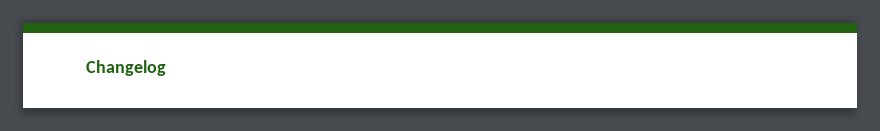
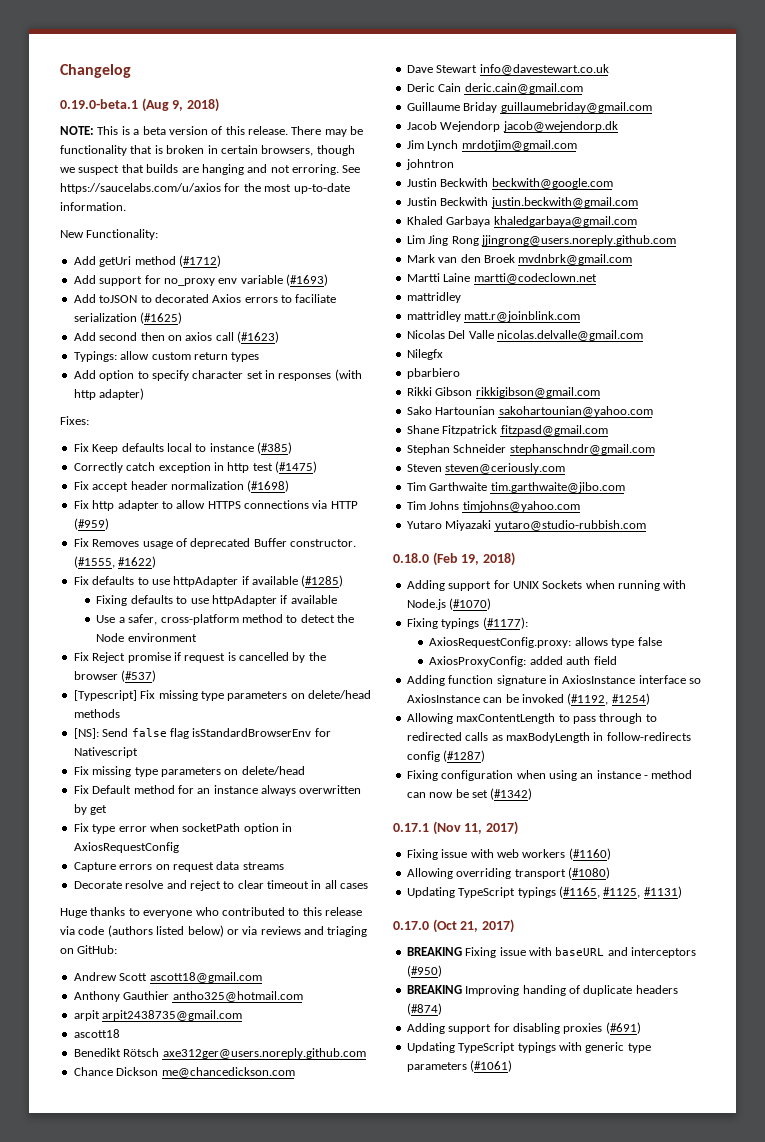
+ 0.19.0-beta.1 (Aug 9, 2018)
+ NOTE: This is a beta version of this release. There may be functionality that is broken in certain browsers, though we suspect that builds are hanging and not erroring. See https://saucelabs.com/u/axios for the most up-to-date information.
+ New Functionality:
+ Add getUri method (#1712)
+ Add support for no_proxy env variable (#1693)
+ Add toJSON to decorated Axios errors to faciliate serialization (#1625)
+ Add second then on axios call (#1623)
+ Typings: allow custom return types
+ Add option to specify character set in responses (with http adapter)
+ Fixes:
+ Fix Keep defaults local to instance (#385)
+ Correctly catch exception in http test (#1475)
+ Fix accept header normalization (#1698)
+ Fix http adapter to allow HTTPS connections via HTTP (#959)
+ Fix Removes usage of deprecated Buffer constructor. (#1555, #1622)
+ Fix defaults to use httpAdapter if available (#1285)
+ Fixing defaults to use httpAdapter if available
+ Use a safer, cross-platform method to detect the Node environment
+ Fix Reject promise if request is cancelled by the browser (#537)
+ [Typescript] Fix missing type parameters on delete/head methods
+ [NS]: Send false flag isStandardBrowserEnv for Nativescript
+ Fix missing type parameters on delete/head
+ Fix Default method for an instance always overwritten by get
+ Fix type error when socketPath option in AxiosRequestConfig
+ Capture errors on request data streams
+ Decorate resolve and reject to clear timeout in all cases
+ Huge thanks to everyone who contributed to this release via code (authors listed below) or via reviews and triaging on GitHub:
+ Andrew Scott ascott18@gmail.com
+ Anthony Gauthier antho325@hotmail.com
+ arpit arpit2438735@gmail.com
+ ascott18
+ Benedikt Rötsch axe312ger@users.noreply.github.com
+ Chance Dickson me@chancedickson.com
+ Dave Stewart info@davestewart.co.uk
+ Deric Cain deric.cain@gmail.com
+ Guillaume Briday guillaumebriday@gmail.com
+ Jacob Wejendorp jacob@wejendorp.dk
+ Jim Lynch mrdotjim@gmail.com
+ johntron
+ Justin Beckwith beckwith@google.com
+ Justin Beckwith justin.beckwith@gmail.com
+ Khaled Garbaya khaledgarbaya@gmail.com
+ Lim Jing Rong jjingrong@users.noreply.github.com
+ Mark van den Broek mvdnbrk@gmail.com
+ Martti Laine martti@codeclown.net
+ mattridley
+ mattridley matt.r@joinblink.com
+ Nicolas Del Valle nicolas.delvalle@gmail.com
+ Nilegfx
+ pbarbiero
+ Rikki Gibson rikkigibson@gmail.com
+ Sako Hartounian sakohartounian@yahoo.com
+ Shane Fitzpatrick fitzpasd@gmail.com
+ Stephan Schneider stephanschndr@gmail.com
+ Steven steven@ceriously.com
+ Tim Garthwaite tim.garthwaite@jibo.com
+ Tim Johns timjohns@yahoo.com
+ Yutaro Miyazaki yutaro@studio-rubbish.com
+ 0.18.0 (Feb 19, 2018)
+ Adding support for UNIX Sockets when running with Node.js (#1070)
+ Fixing typings (#1177):
+ AxiosRequestConfig.proxy: allows type false
+ AxiosProxyConfig: added auth field
+ Adding function signature in AxiosInstance interface so AxiosInstance can be invoked (#1192, #1254)
+ Allowing maxContentLength to pass through to redirected calls as maxBodyLength in follow-redirects config (#1287)
+ Fixing configuration when using an instance - method can now be set (#1342)
+ 0.17.1 (Nov 11, 2017)
+ Fixing issue with web workers (#1160)
+ Allowing overriding transport (#1080)
+ Updating TypeScript typings (#1165, #1125, #1131)
+ 0.17.0 (Oct 21, 2017)
+ BREAKING Fixing issue with baseURL and interceptors (#950)
+ BREAKING Improving handing of duplicate headers (#874)
+ Adding support for disabling proxies (#691)
+ Updating TypeScript typings with generic type parameters (#1061)

